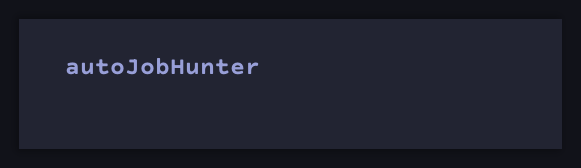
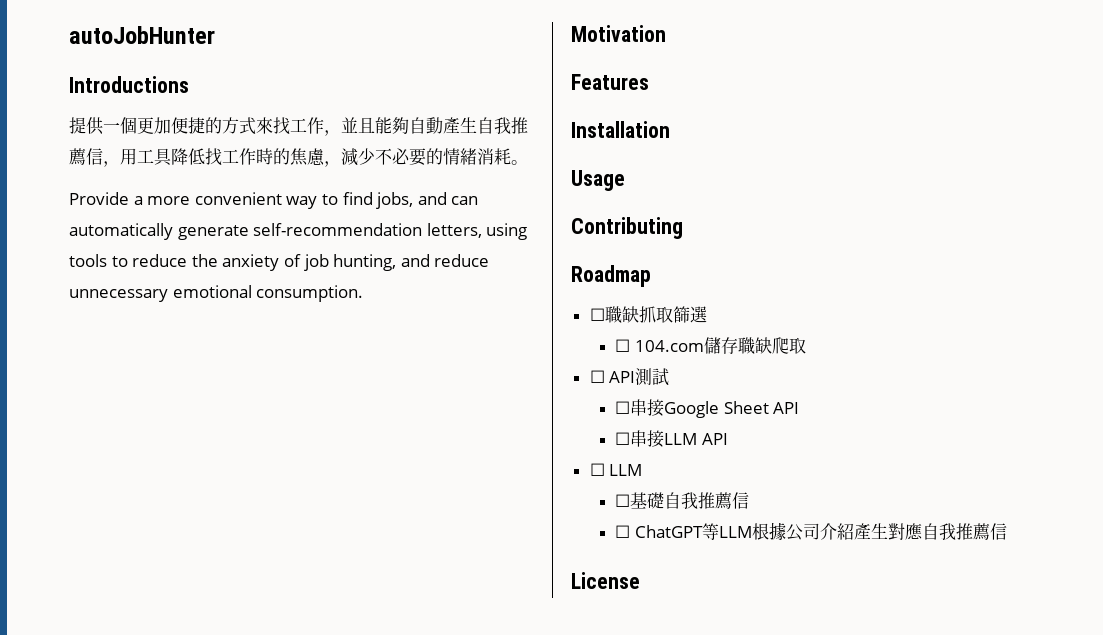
+ Introductions
+ 提供一個更加便捷的方式來找工作，並且能夠自動產生自我推薦信，用工具降低找工作時的焦慮，減少不必要的情緒消耗。
+ Provide a more convenient way to find jobs, and can automatically generate self-recommendation letters, using tools to reduce the anxiety of job hunting, and reduce unnecessary emotional consumption.
+ Motivation
+ Features
+ Installation
+ Usage
+ Contributing
+ Roadmap
+ ☐職缺抓取篩選
+ ☐ 104.com儲存職缺爬取
+ ☐ API測試
+ ☐串接Google Sheet API
+ ☐串接LLM API
+ ☐ LLM
+ ☐基礎自我推薦信
+ ☐ ChatGPT等LLM根據公司介紹產生對應自我推薦信
+ License

